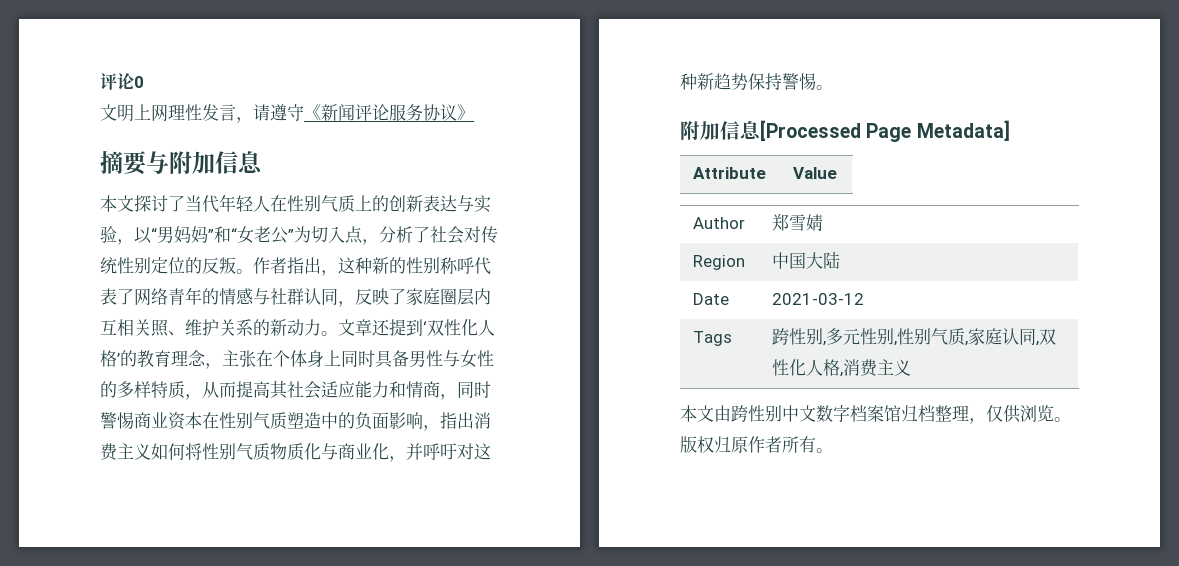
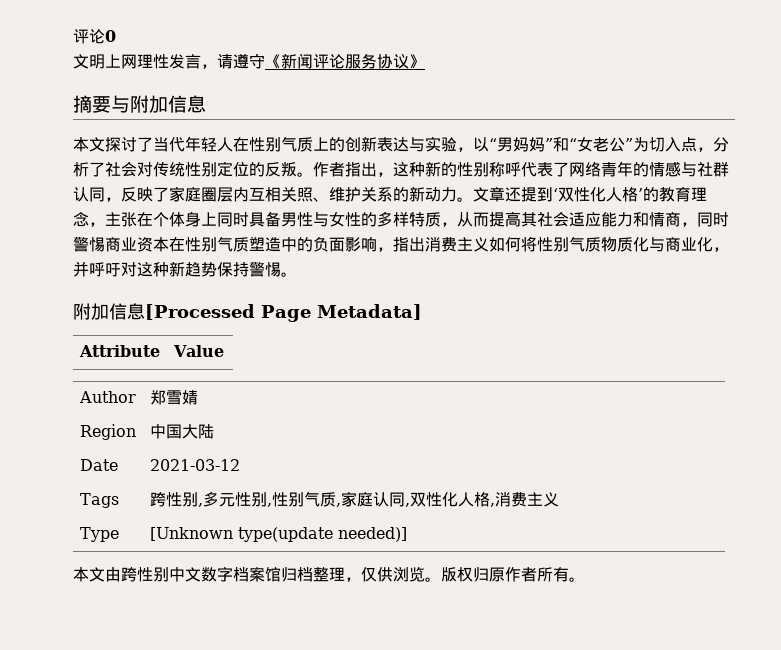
+ Type | [Unknown type(update needed)]

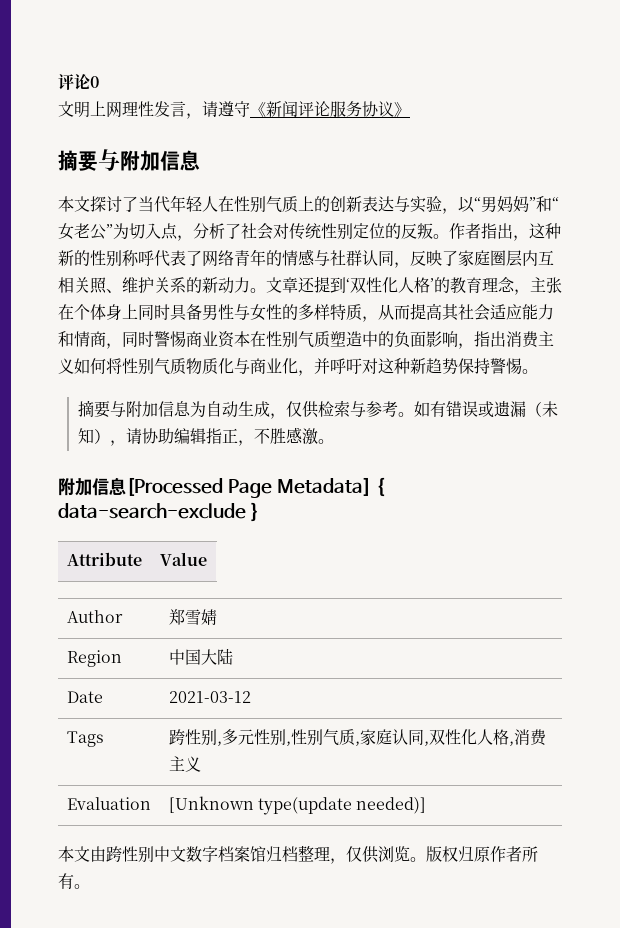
+ 摘要与附加信息为自动生成，仅供检索与参考。如有错误或遗漏（未知），请协助编辑指正，不胜感激。
- 附加信息[Processed Page Metadata]
+ 附加信息[Processed Page Metadata] { data-search-exclude }
- Type | [Unknown type(update needed)]
+ Evaluation | [Unknown type(update needed)]

